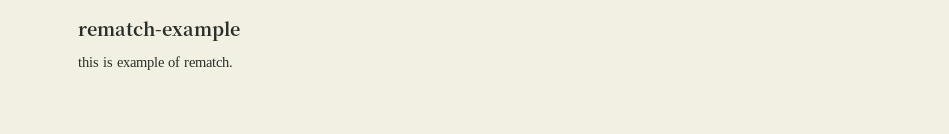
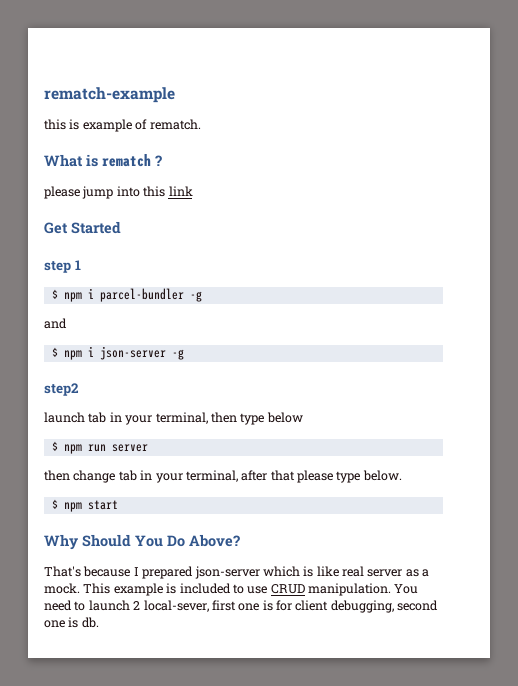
+ What is rematch ?
+ please jump into this link
+ Get Started
+ step 1
+ $ npm i parcel-bundler -g
+ and
+ $ npm i json-server -g
+ step2
+ launch tab in your terminal, then type below
+ $ npm run server
+ then change tab in your terminal, after that please type below.
+ $ npm start
+ Why Should You Do Above?
+ That's because I prepared json-server which is like real server as a mock. This example is included to use CRUD manipulation. You need to launch 2 local-sever, first one is for client debugging, second one is db.

